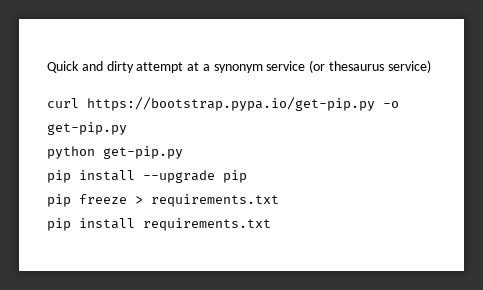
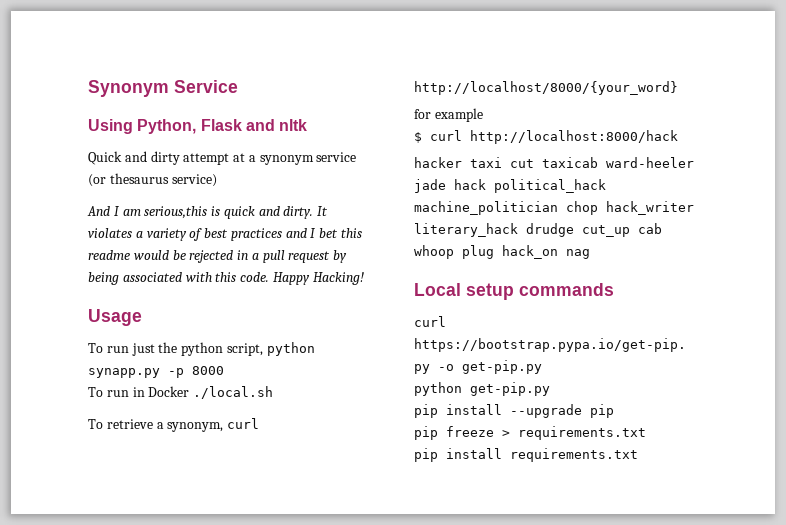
+ Synonym Service
+ Using Python, Flask and nltk
+ And I am serious,this is quick and dirty. It violates a variety of best practices and I bet this readme would be rejected in a pull request by being associated with this code. Happy Hacking!
+ Usage
+ To run just the python script, python synapp.py -p 8000
+ To run in Docker ./local.sh
+ To retrieve a synonym, curl http://localhost/8000/{your_word}
+ for example
+ $ curl http://localhost:8000/hack
+ hacker taxi cut taxicab ward-heeler jade hack political_hack machine_politician chop hack_writer literary_hack drudge cut_up cab whoop plug hack_on nag
+ Local setup commands

